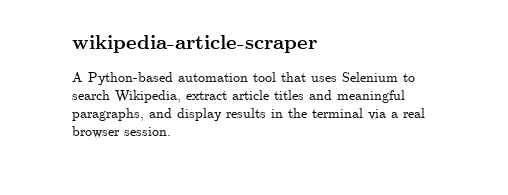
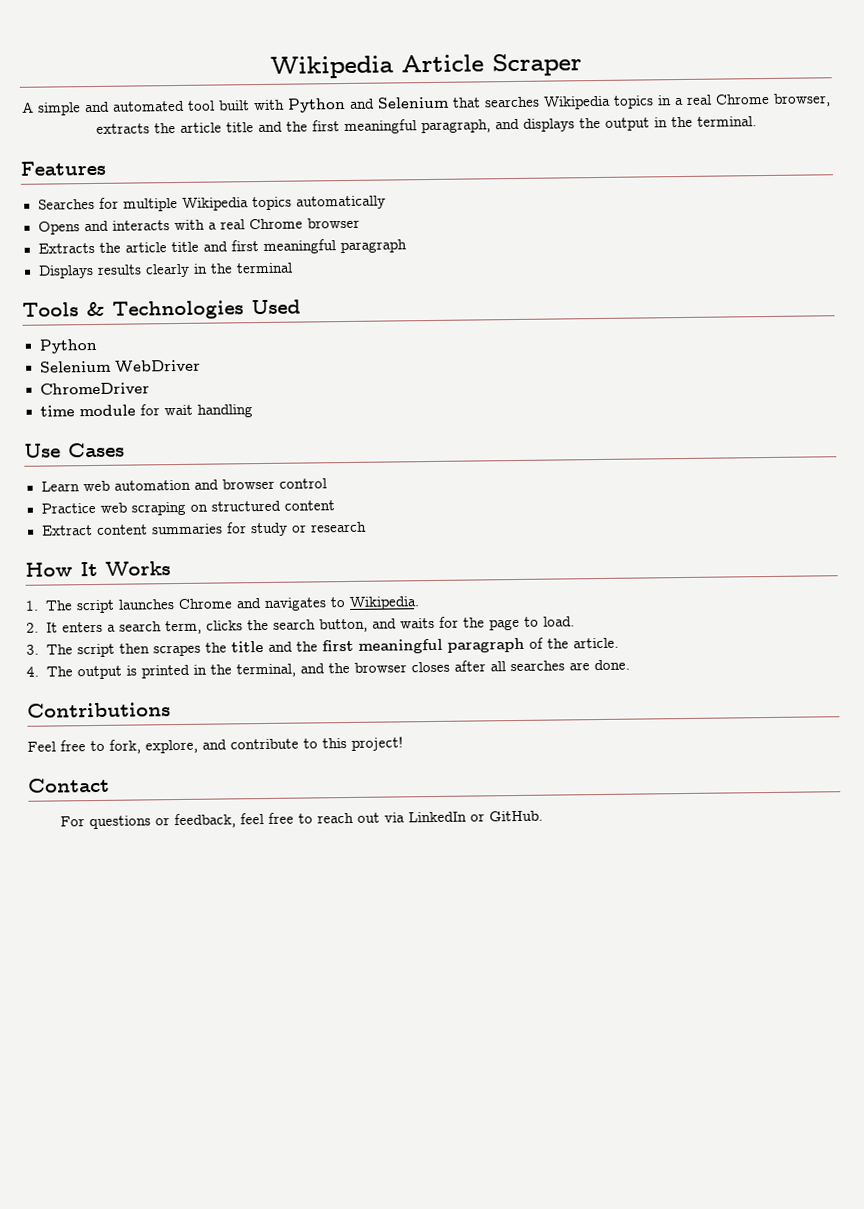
- wikipedia-article-scraper
- A Python-based automation tool that uses Selenium to search Wikipedia, extract article titles and meaningful paragraphs, and display results in the terminal via a real browser session.
+ Wikipedia Article Scraper
+ A simple and automated tool built with Python and Selenium that searches Wikipedia topics in a real Chrome browser, extracts the article title and the first meaningful paragraph, and displays the output in the terminal.
+ Features
+ Searches for multiple Wikipedia topics automatically
+ Opens and interacts with a real Chrome browser
+ Extracts the article title and first meaningful paragraph
+ Displays results clearly in the terminal
+ Tools & Technologies Used
+ Python
+ Selenium WebDriver
+ ChromeDriver
+ time module for wait handling
+ Use Cases
+ Learn web automation and browser control
+ Practice web scraping on structured content
+ Extract content summaries for study or research
+ How It Works
+ 1. The script launches Chrome and navigates to Wikipedia.
+ 2. It enters a search term, clicks the search button, and waits for the page to load.
+ 3. The script then scrapes the title and the first meaningful paragraph of the article.
+ 4. The output is printed in the terminal, and the browser closes after all searches are done.
+ Contributions
+ Feel free to fork, explore, and contribute to this project!
+ Contact
+ For questions or feedback, feel free to reach out via LinkedIn or GitHub.

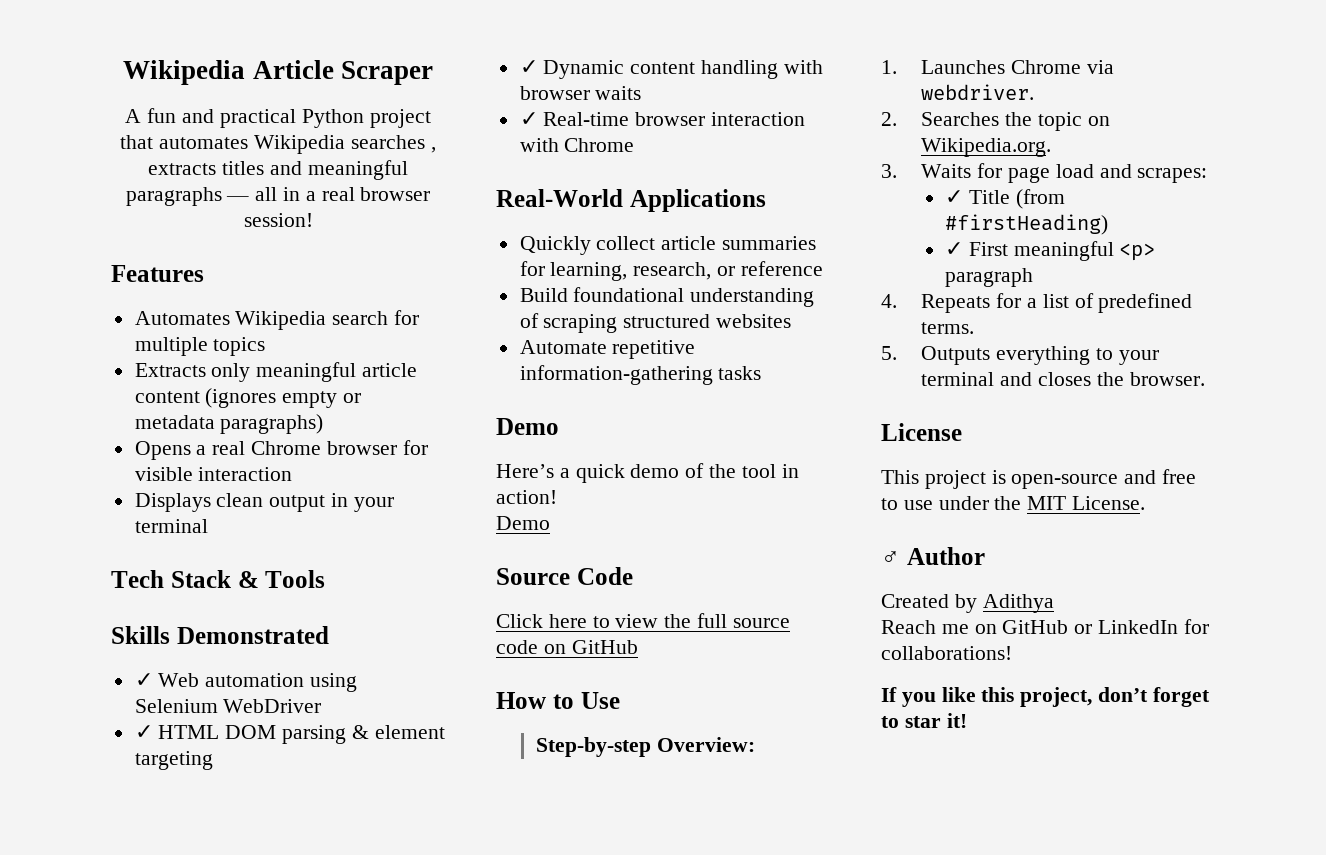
- A simple and automated tool built with Python and Selenium that searches Wikipedia topics in a real Chrome browser, extracts the article title and the first meaningful paragraph, and displays the output in the terminal.
+ A fun and practical Python project that automates Wikipedia searches , extracts titles and meaningful paragraphs — all in a real browser session!
  Features
- Searches for multiple Wikipedia topics automatically
- Opens and interacts with a real Chrome browser
- Extracts the article title and first meaningful paragraph
- Displays results clearly in the terminal
- Tools & Technologies Used
- Python
- Selenium WebDriver
- ChromeDriver
- time module for wait handling
- Use Cases
- Learn web automation and browser control
- Practice web scraping on structured content
- Extract content summaries for study or research
- How It Works
- 1. The script launches Chrome and navigates to Wikipedia.
- 2. It enters a search term, clicks the search button, and waits for the page to load.
- 3. The script then scrapes the title and the first meaningful paragraph of the article.
- 4. The output is printed in the terminal, and the browser closes after all searches are done.
- Contributions
- Feel free to fork, explore, and contribute to this project!
- Contact
- For questions or feedback, feel free to reach out via LinkedIn or GitHub.
+ Automates Wikipedia search for multiple topics
+ Extracts only meaningful article content (ignores empty or metadata paragraphs)
+ Opens a real Chrome browser for visible interaction
+ Displays clean output in your terminal
+ Tech Stack & Tools
+ Skills Demonstrated
+ ✓ Web automation using Selenium WebDriver
+ ✓ HTML DOM parsing & element targeting
+ ✓ Dynamic content handling with browser waits
+ ✓ Real-time browser interaction with Chrome
+ Real-World Applications
+ Quickly collect article summaries for learning, research, or reference
+ Build foundational understanding of scraping structured websites
+ Automate repetitive information-gathering tasks
+ Demo
+ Here’s a quick demo of the tool in action!
+ Demo
+ Source Code
+ Click here to view the full source code on GitHub
+ How to Use
+ Step-by-step Overview:
+ 1. Launches Chrome via webdriver.
+ 2. Searches the topic on Wikipedia.org.
+ 3. Waits for page load and scrapes:
+ ✓ Title (from #firstHeading)
+ ✓ First meaningful <p> paragraph
+ 4. Repeats for a list of predefined terms.
+ 5. Outputs everything to your terminal and closes the browser.
+ License
+ This project is open-source and free to use under the MIT License.
+ ♂ Author
+ Created by Adithya
+ Reach me on GitHub or LinkedIn for collaborations!
+ If you like this project, don’t forget to star it!

